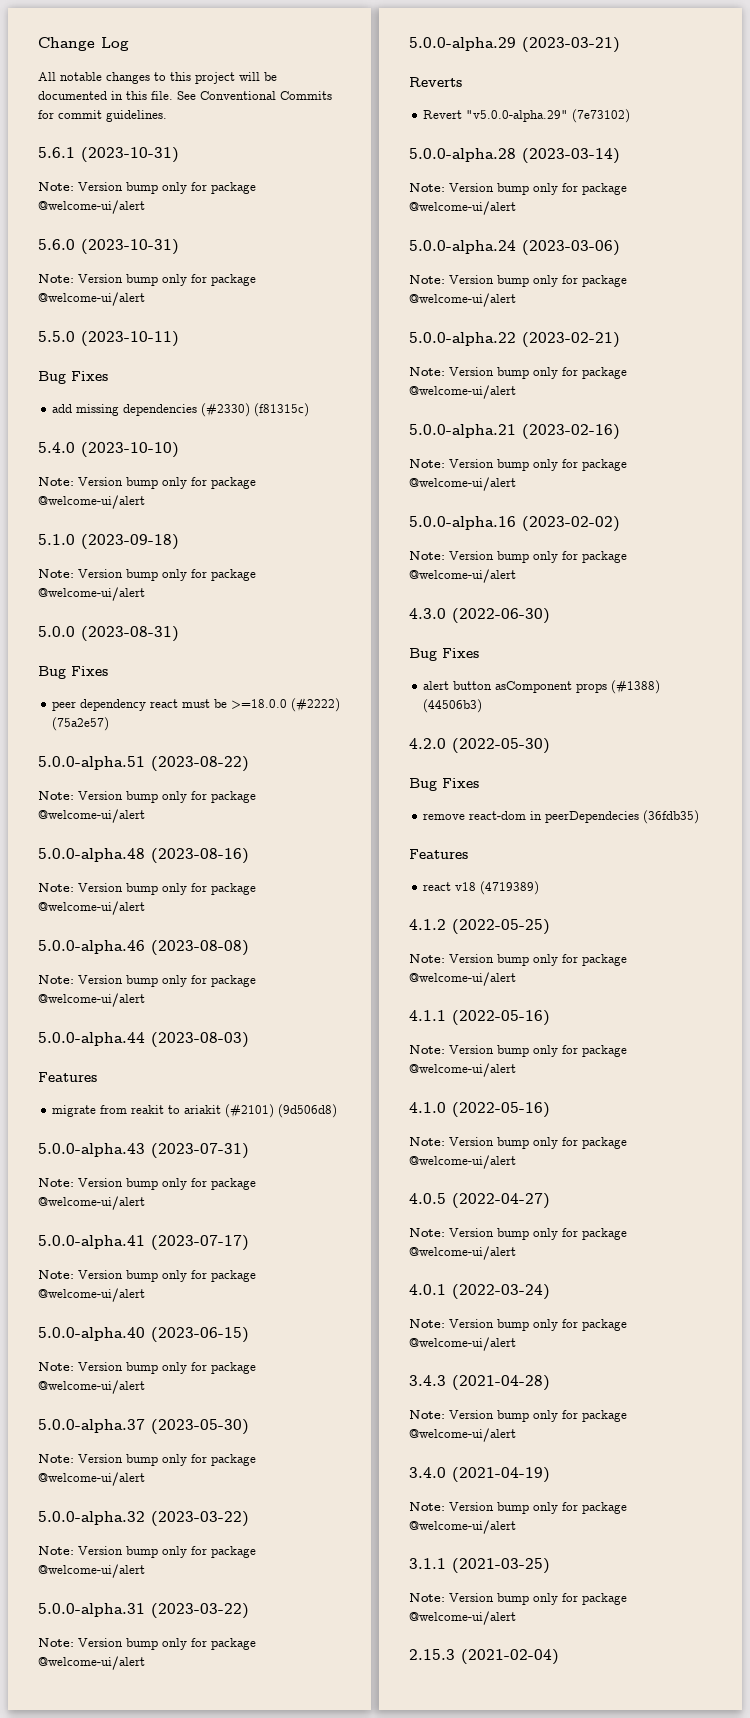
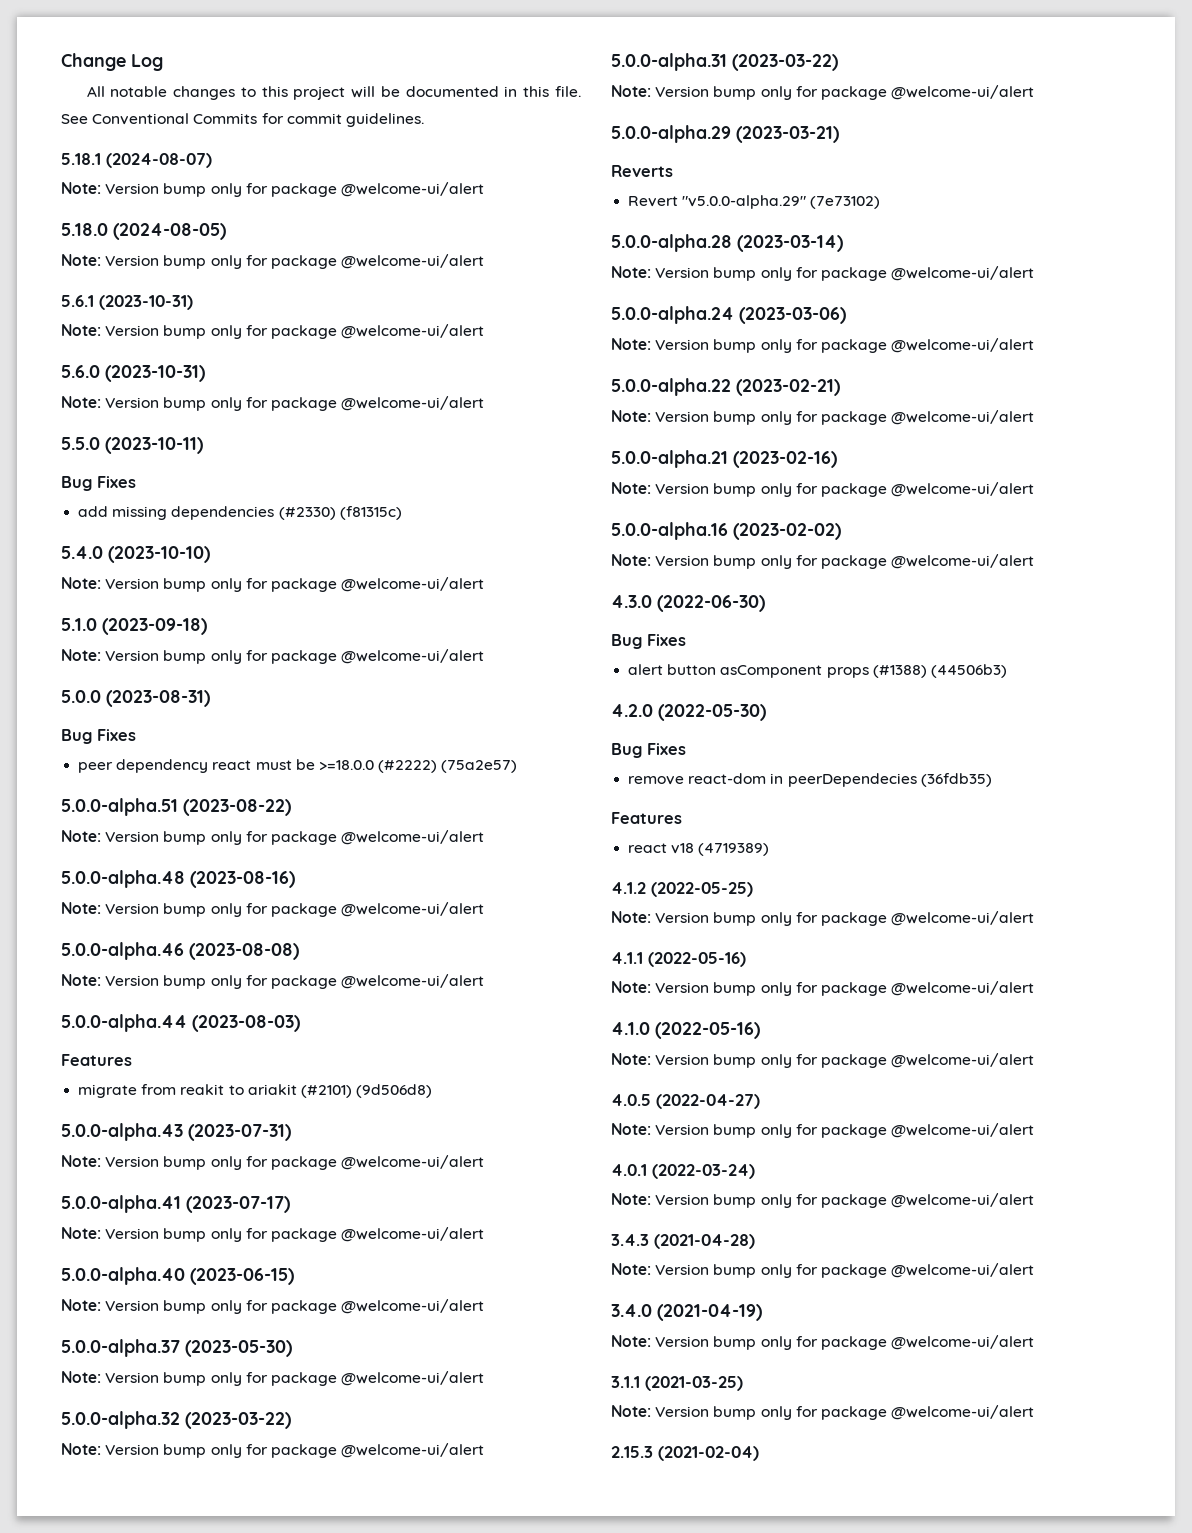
+ 5.18.1 (2024-08-07)
+ Note: Version bump only for package @welcome-ui/alert
+ 5.18.0 (2024-08-05)
+ Note: Version bump only for package @welcome-ui/alert

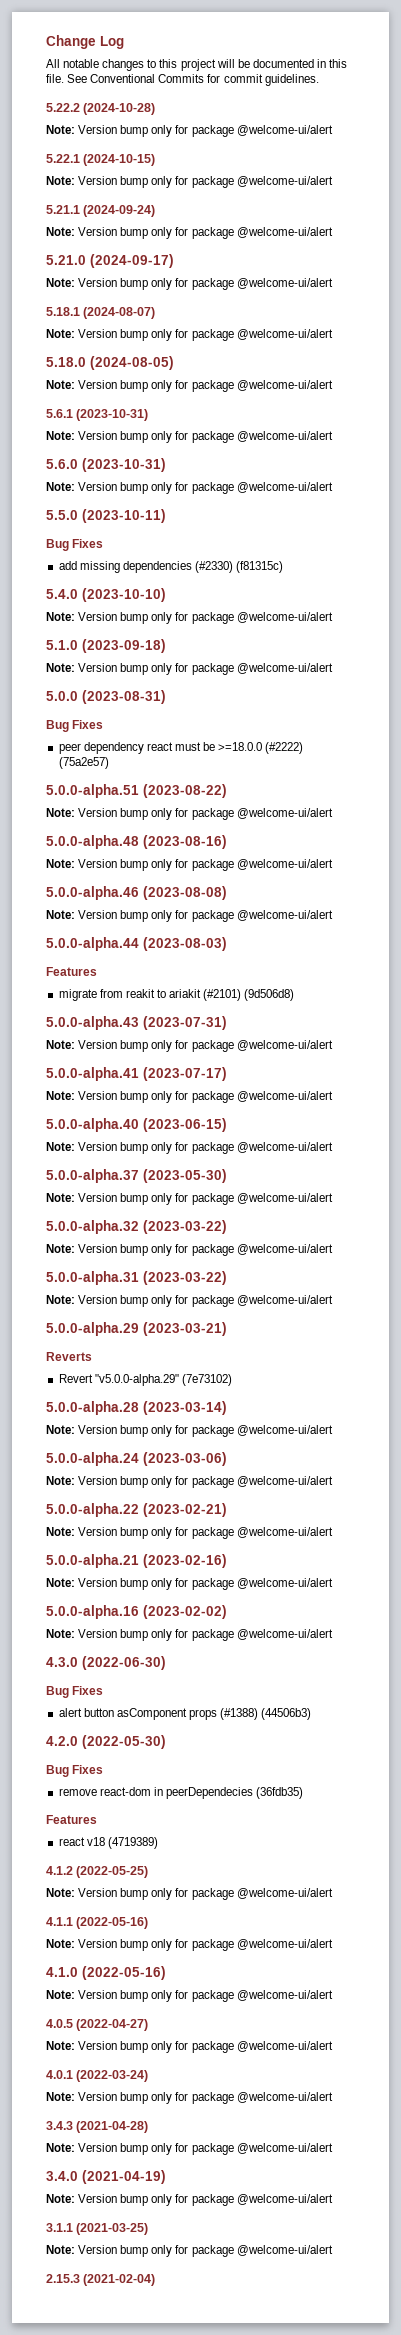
+ 5.22.2 (2024-10-28)
+ Note: Version bump only for package @welcome-ui/alert
+ 5.22.1 (2024-10-15)
+ Note: Version bump only for package @welcome-ui/alert
+ 5.21.1 (2024-09-24)
+ Note: Version bump only for package @welcome-ui/alert
+ 5.21.0 (2024-09-17)
+ Note: Version bump only for package @welcome-ui/alert

